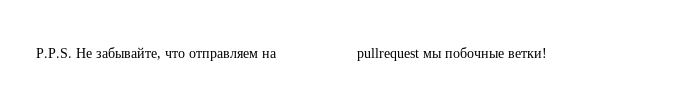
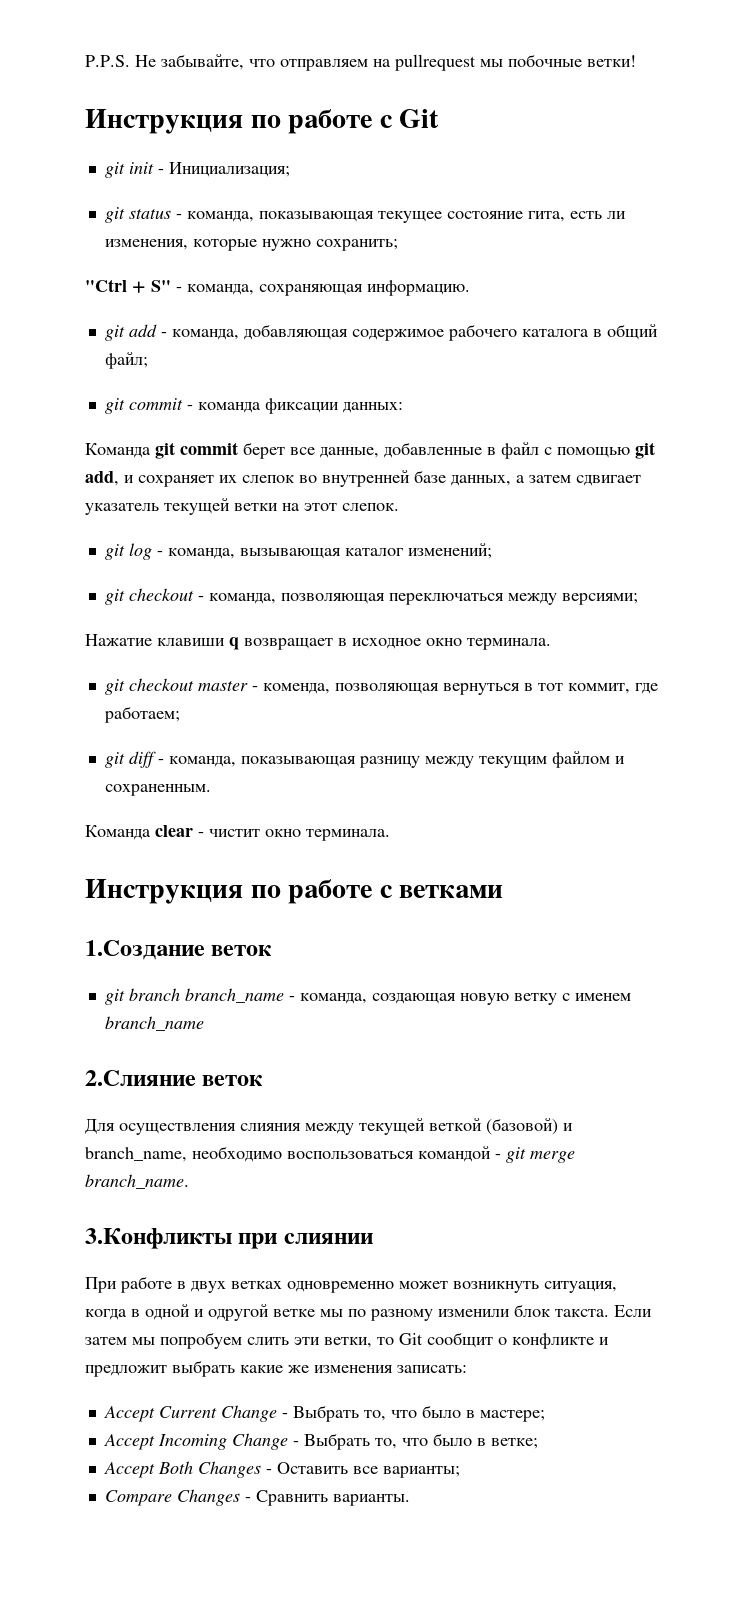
+ Инструкция по работе с Git
+ git init - Инициализация;
+ git status - команда, показывающая текущее состояние гита, есть ли изменения, которые нужно сохранить;
+ "Ctrl + S" - команда, сохраняющая информацию.
+ git add - команда, добавляющая содержимое рабочего каталога в общий файл;
+ git commit - команда фиксации данных:
+ Команда git commit берет все данные, добавленные в файл с помощью git add, и сохраняет их слепок во внутренней базе данных, а затем сдвигает указатель текущей ветки на этот слепок.
+ git log - команда, вызывающая каталог изменений;
+ git checkout - команда, позволяющая переключаться между версиями;
+ Нажатие клавиши q возвращает в исходное окно терминала.
+ git checkout master - коменда, позволяющая вернуться в тот коммит, где работаем;
+ git diff - команда, показывающая разницу между текущим файлом и сохраненным.
+ Команда clear - чистит окно терминала.
+ Инструкция по работе с ветками
+ 1.Создание веток
+ git branch branch_name - команда, создающая новую ветку с именем branch_name
+ 2.Слияние веток
+ Для осуществления слияния между текущей веткой (базовой) и branch_name, необходимо воспользоваться командой - git merge branch_name.
+ 3.Конфликты при слиянии
+ При работе в двух ветках одновременно может возникнуть ситуация, когда в одной и одругой ветке мы по разному изменили блок такста. Если затем мы попробуем слить эти ветки, то Git сообщит о конфликте и предложит выбрать какие же изменения записать:
+ Accept Current Change - Выбрать то, что было в мастере;
+ Accept Incoming Change - Выбрать то, что было в ветке;
+ Accept Both Changes - Оставить все варианты;
+ Compare Changes - Сравнить варианты.

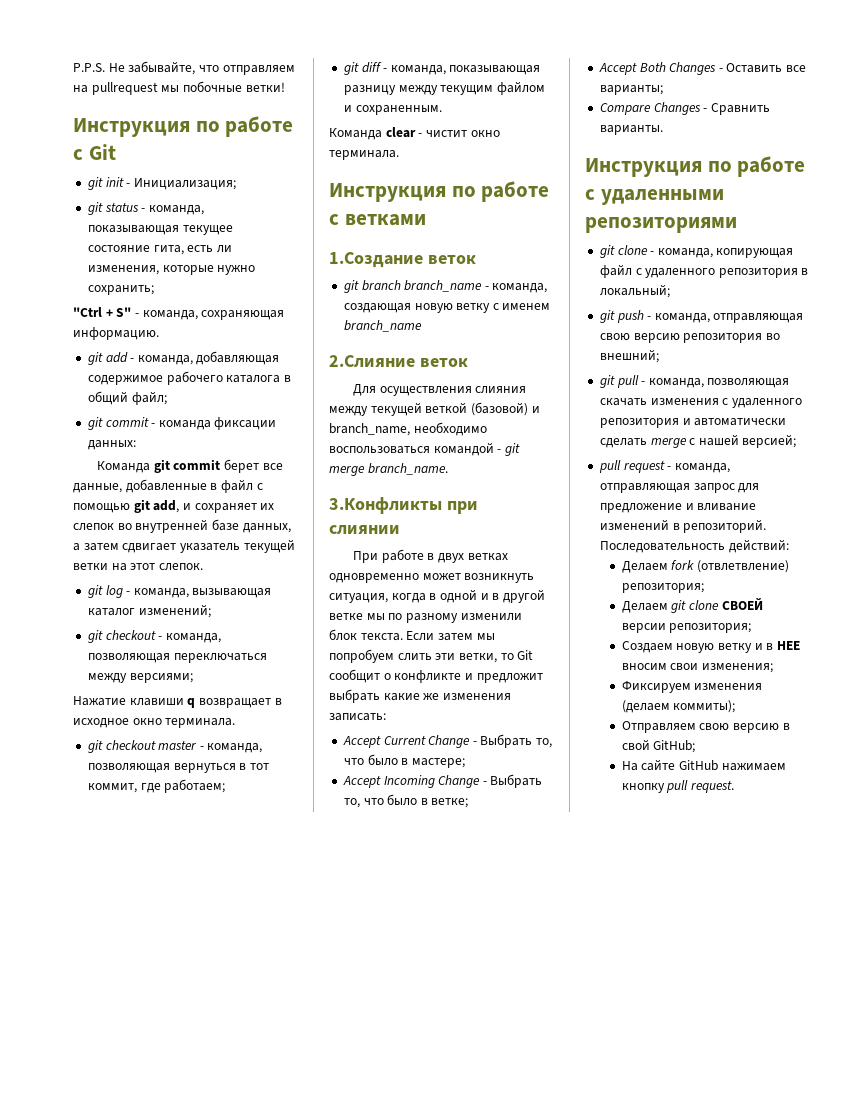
- git checkout master - коменда, позволяющая вернуться в тот коммит, где работаем;
+ git checkout master - команда, позволяющая вернуться в тот коммит, где работаем;
- При работе в двух ветках одновременно может возникнуть ситуация, когда в одной и одругой ветке мы по разному изменили блок такста.
+ При работе в двух ветках одновременно может возникнуть ситуация, когда в одной и в другой ветке мы по разному изменили блок текста.
+ Инструкция по работе с удаленными репозиториями
+ git clone - команда, копирующая файл с удаленного репозитория в локальный;
+ git push - команда, отправляющая свою версию репозитория во внешний;
+ git pull - команда, позволяющая скачать изменения с удаленного репозитория и автоматически сделать merge с нашей версией;
+ pull request - команда, отправляющая запрос для предложение и вливание изменений в репозиторий. Последовательность действий:
+ Делаем fork (отвлетвление) репозитория;
+ Делаем git clone СВОЕЙ версии репозитория;
+ Создаем новую ветку и в НЕЕ вносим свои изменения;
+ Фиксируем изменения (делаем коммиты);
+ Отправляем свою версию в свой GitHub;
+ На сайте GitHub нажимаем кнопку pull request.

